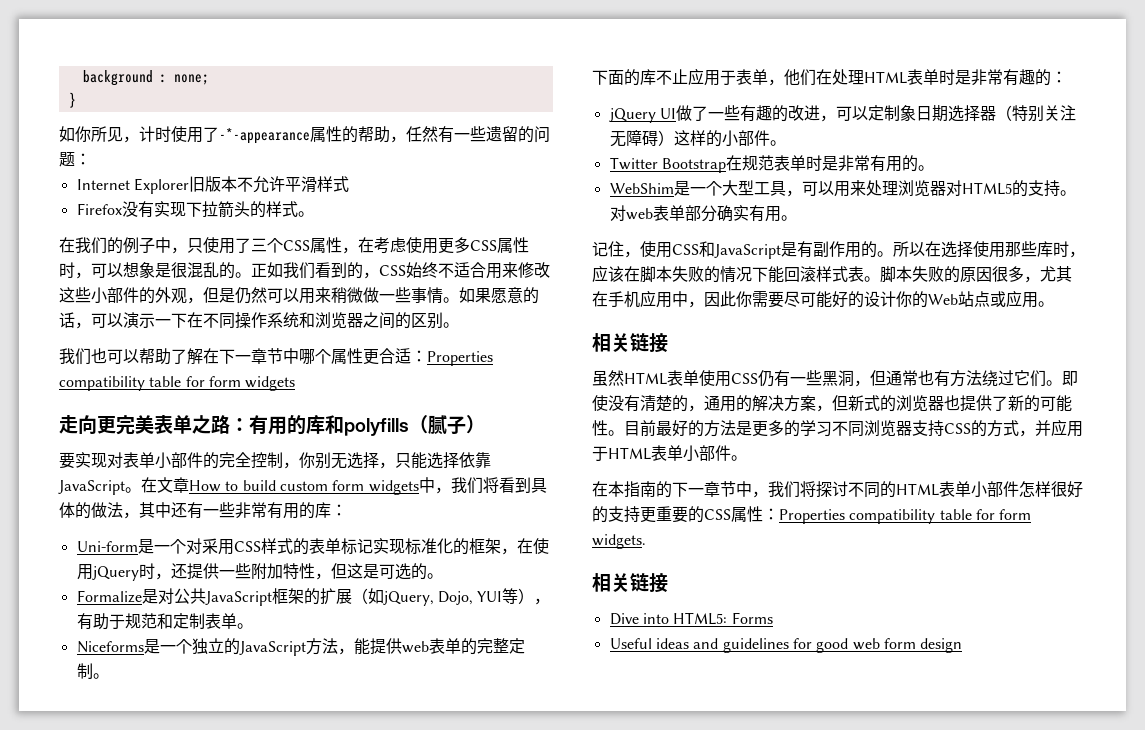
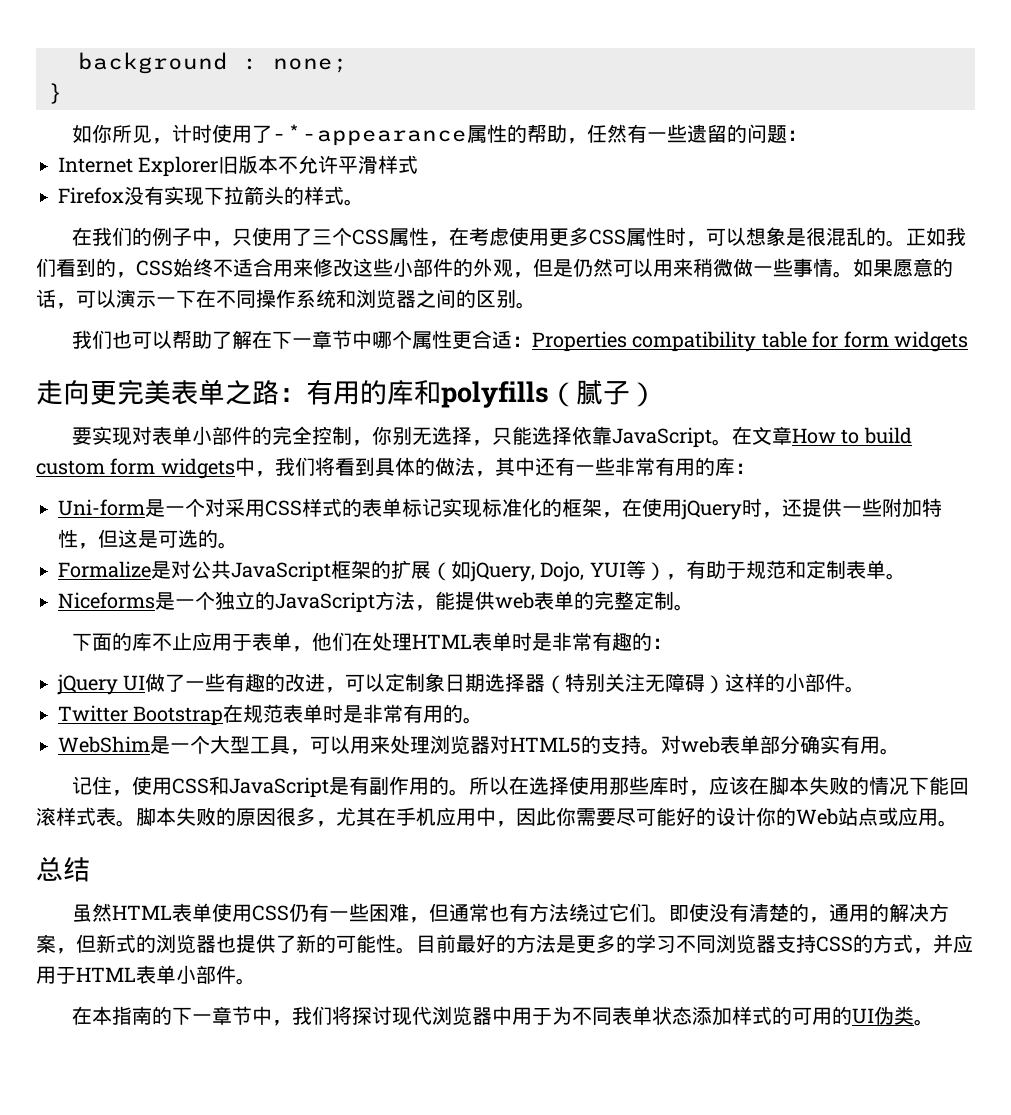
  脚本失败的原因很多，尤其在手机应用中，因此你需要尽可能好的设计你的Web站点或应用。
- 相关链接
+ 总结
- 虽然HTML表单使用CSS仍有一些黑洞，但通常也有方法绕过它们。
+ 虽然HTML表单使用CSS仍有一些困难，但通常也有方法绕过它们。
- 在本指南的下一章节中，我们将探讨不同的HTML表单小部件怎样很好的支持更重要的CSS属性：Properties compatibility table for form widgets.
- 相关链接
- Dive into HTML5: Forms
- Useful ideas and guidelines for good web form design
+ 在本指南的下一章节中，我们将探讨现代浏览器中用于为不同表单状态添加样式的可用的UI伪类。

